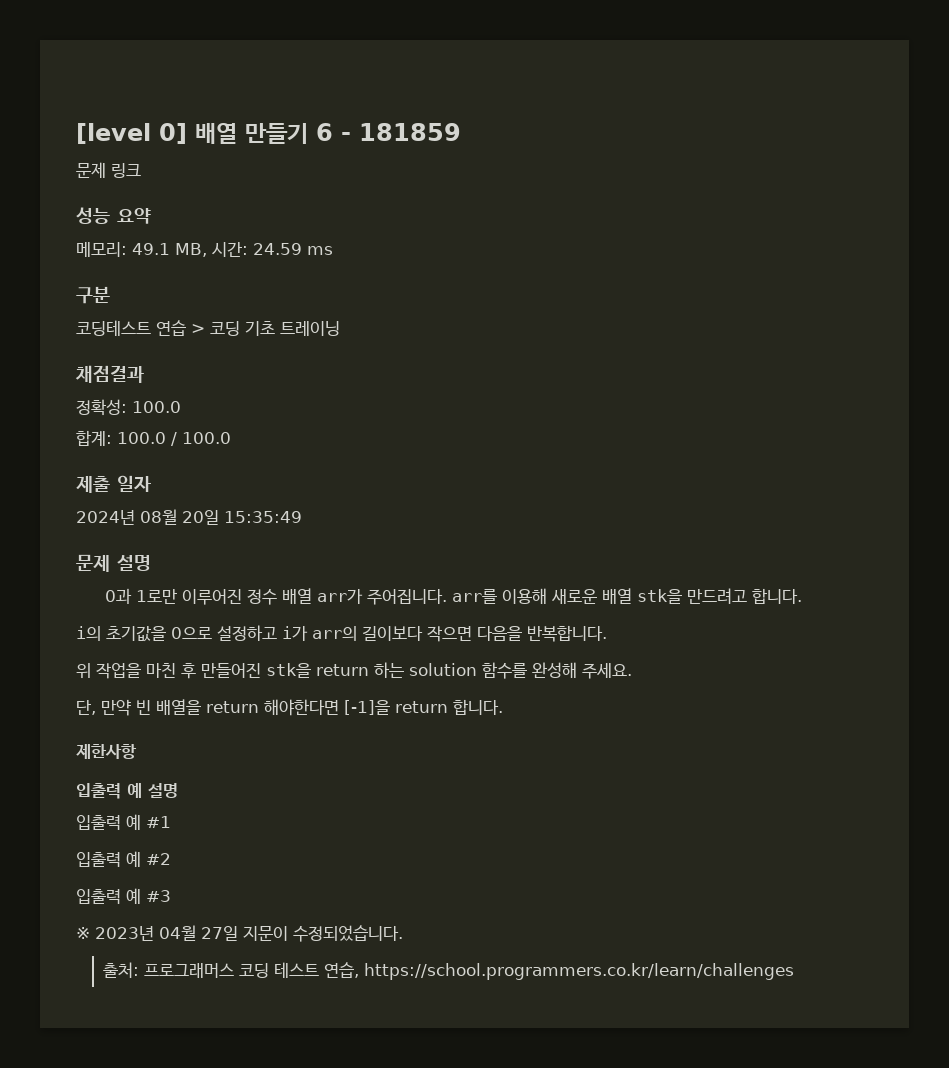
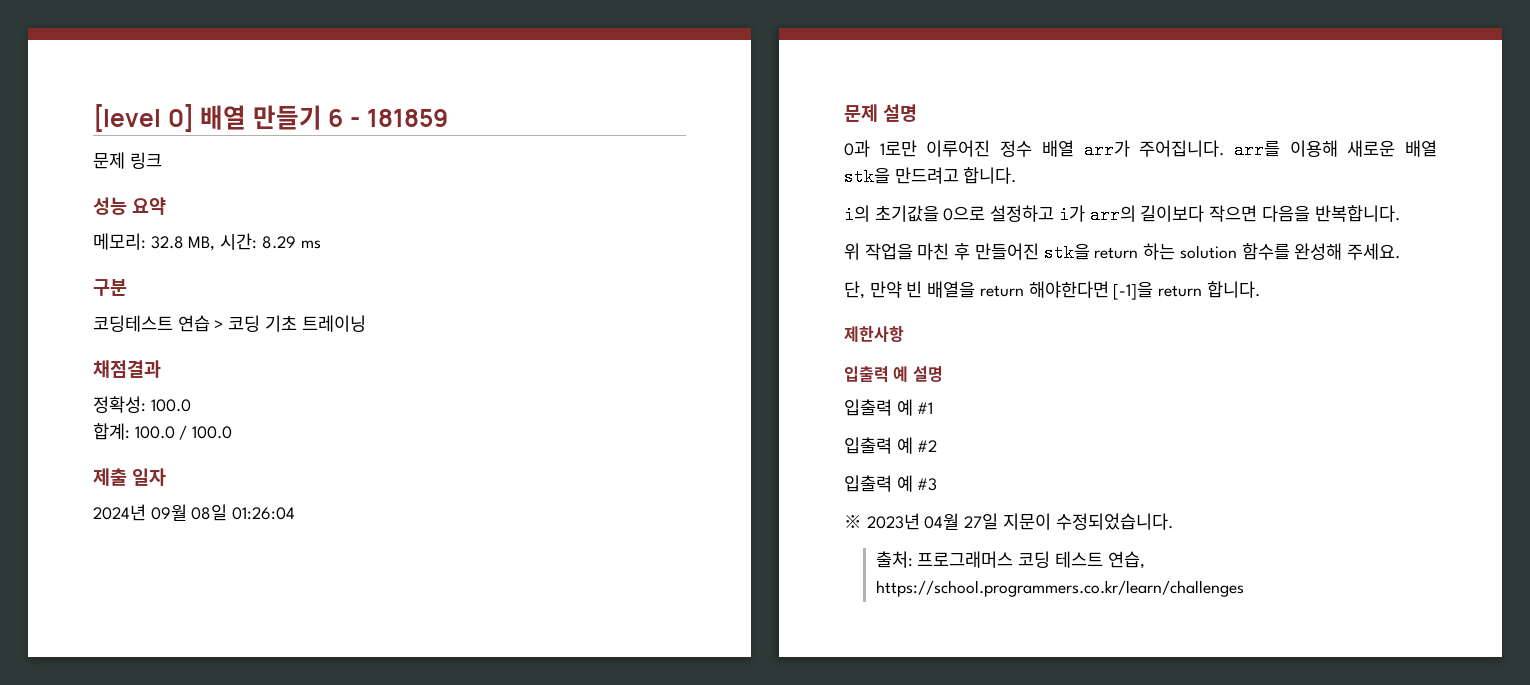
- 메모리: 49.1 MB, 시간: 24.59 ms
+ 메모리: 32.8 MB, 시간: 8.29 ms
- 2024년 08월 20일 15:35:49
+ 2024년 09월 08일 01:26:04

